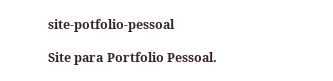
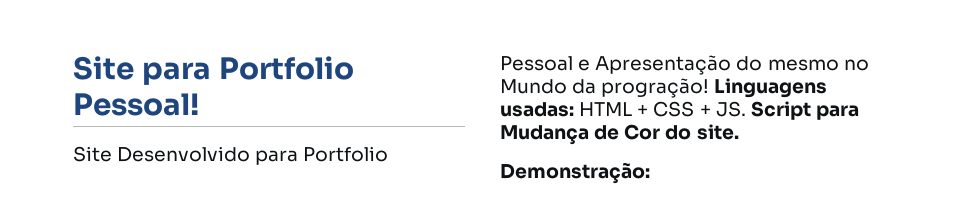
- site-potfolio-pessoal
- Site para Portfolio Pessoal.
+ Site para Portfolio Pessoal!
+ Site Desenvolvido para Portfolio Pessoal e Apresentação do mesmo no Mundo da progração! Linguagens usadas: HTML + CSS + JS. Script para Mudança de Cor do site.
+ Demonstração:

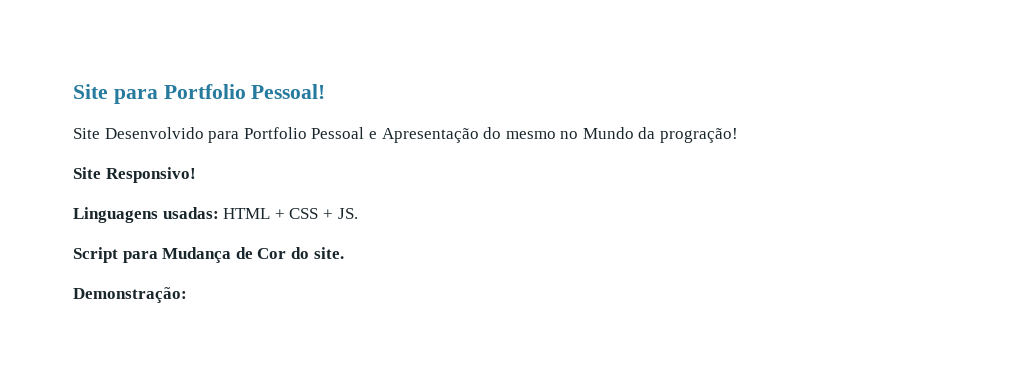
- Site Desenvolvido para Portfolio Pessoal e Apresentação do mesmo no Mundo da progração! Linguagens usadas: HTML + CSS + JS. Script para Mudança de Cor do site.
+ Site Desenvolvido para Portfolio Pessoal e Apresentação do mesmo no Mundo da progração!
+ Site Responsivo!
+ Linguagens usadas: HTML + CSS + JS.
+ Script para Mudança de Cor do site.

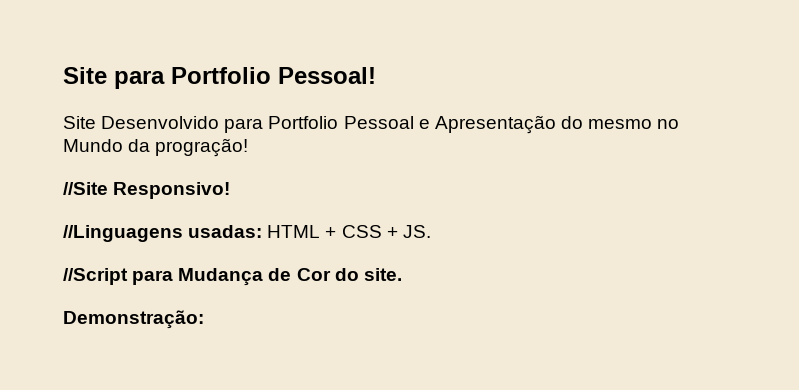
- Site Responsivo!
+ //Site Responsivo!
- Linguagens usadas: HTML + CSS + JS.
+ //Linguagens usadas: HTML + CSS + JS.
- Script para Mudança de Cor do site.
+ //Script para Mudança de Cor do site.

